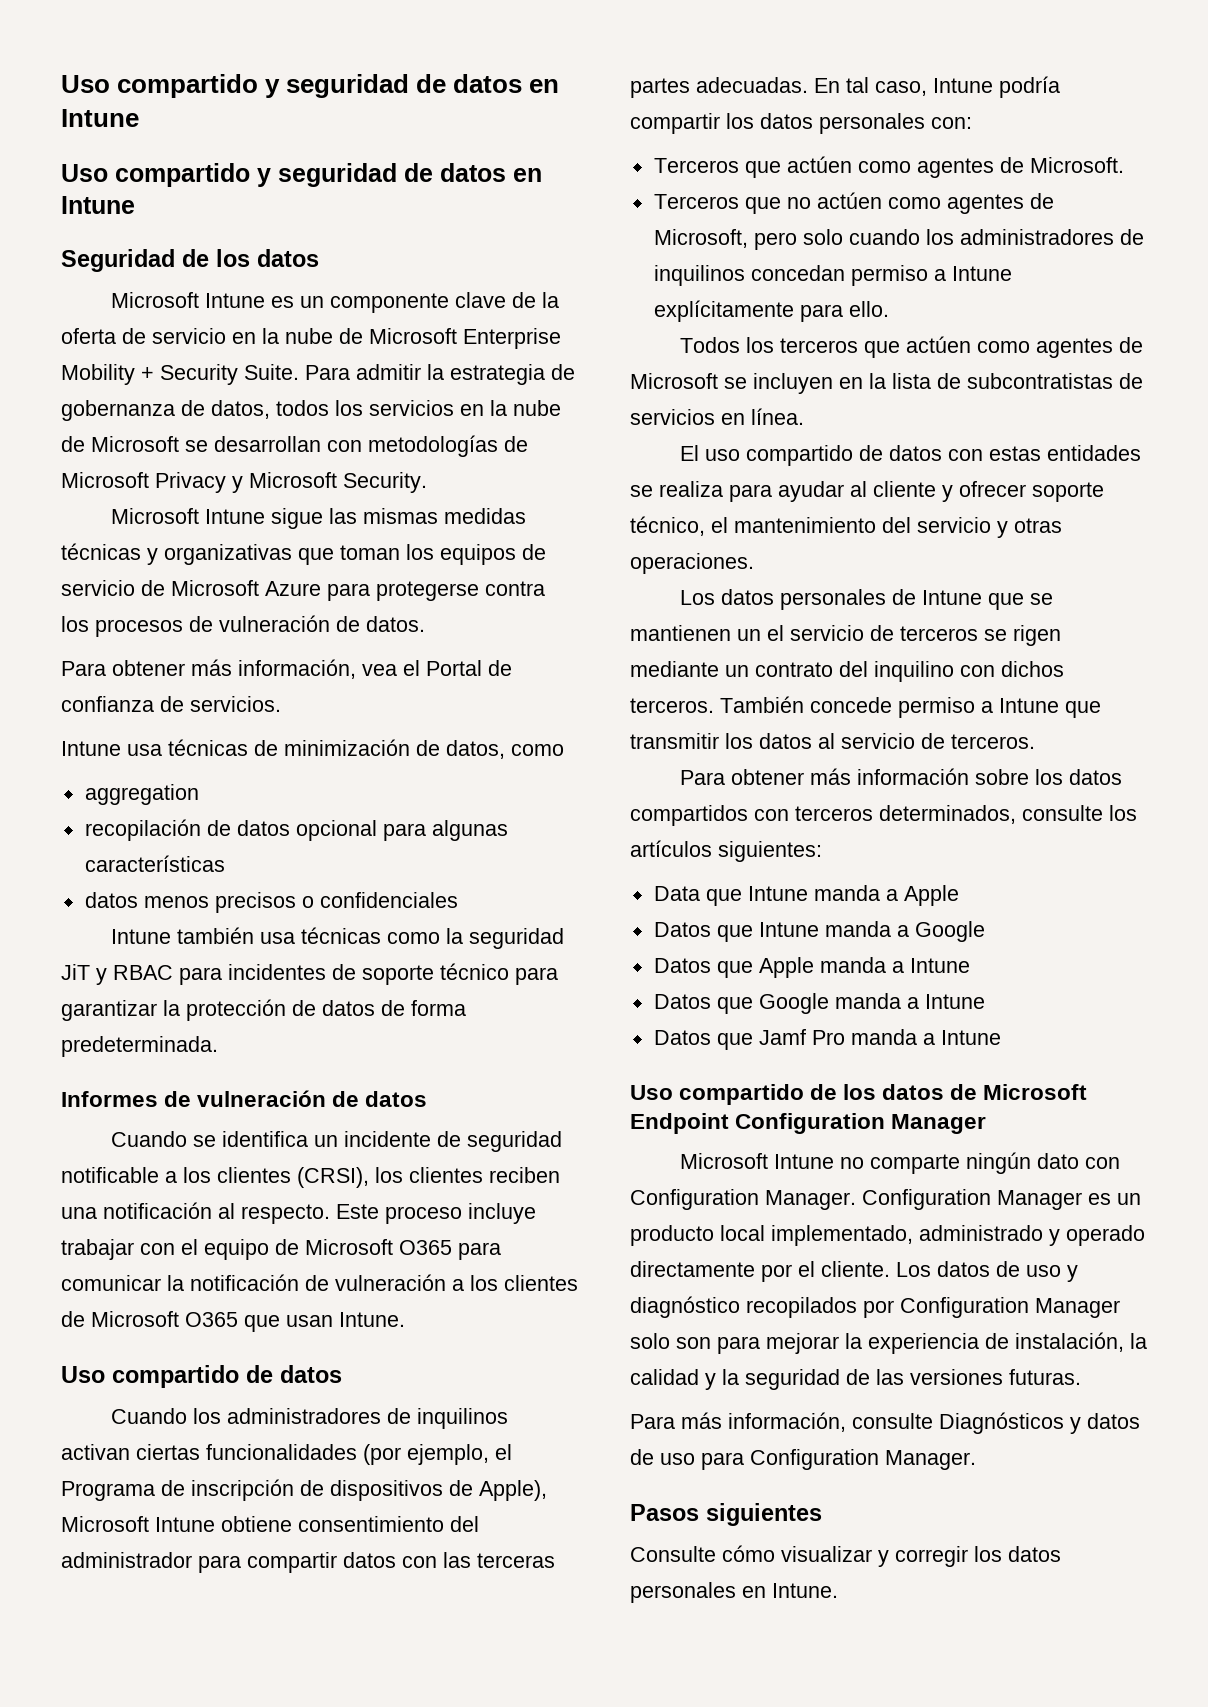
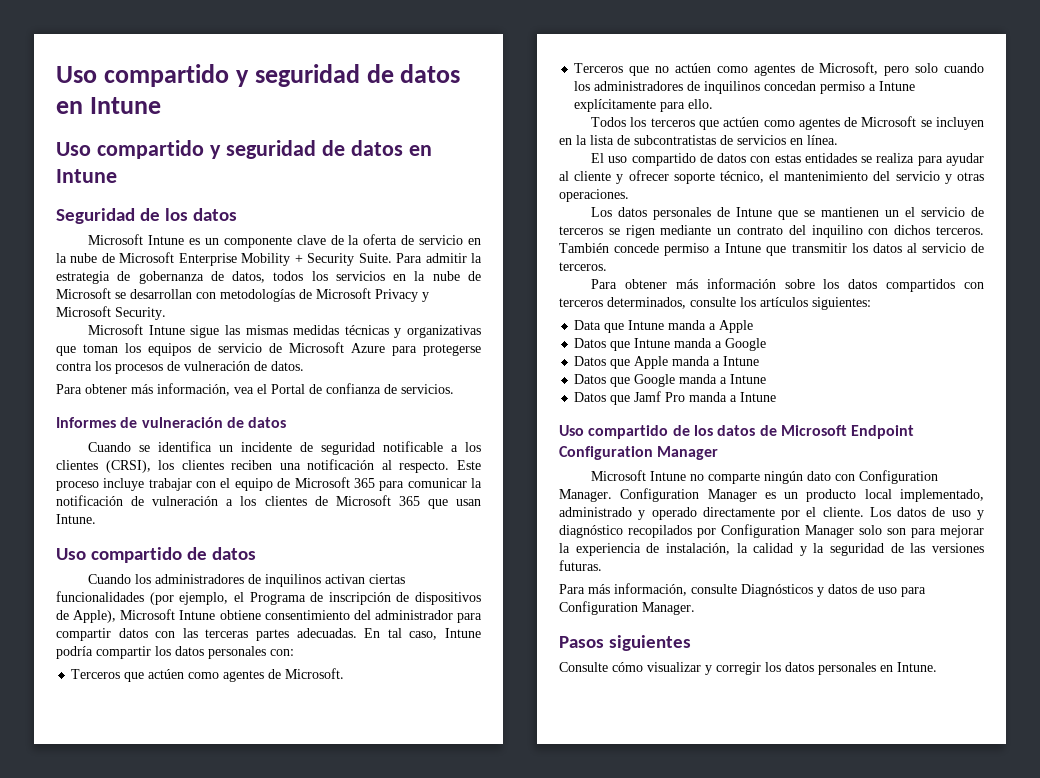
- Intune usa técnicas de minimización de datos, como
- aggregation
- recopilación de datos opcional para algunas características
- datos menos precisos o confidenciales
- Intune también usa técnicas como la seguridad JiT y RBAC para incidentes de soporte técnico para garantizar la protección de datos de forma predeterminada.
- Este proceso incluye trabajar con el equipo de Microsoft O365 para comunicar la notificación de vulneración a los clientes de Microsoft O365 que usan Intune.
+ Este proceso incluye trabajar con el equipo de Microsoft 365 para comunicar la notificación de vulneración a los clientes de Microsoft 365 que usan Intune.

